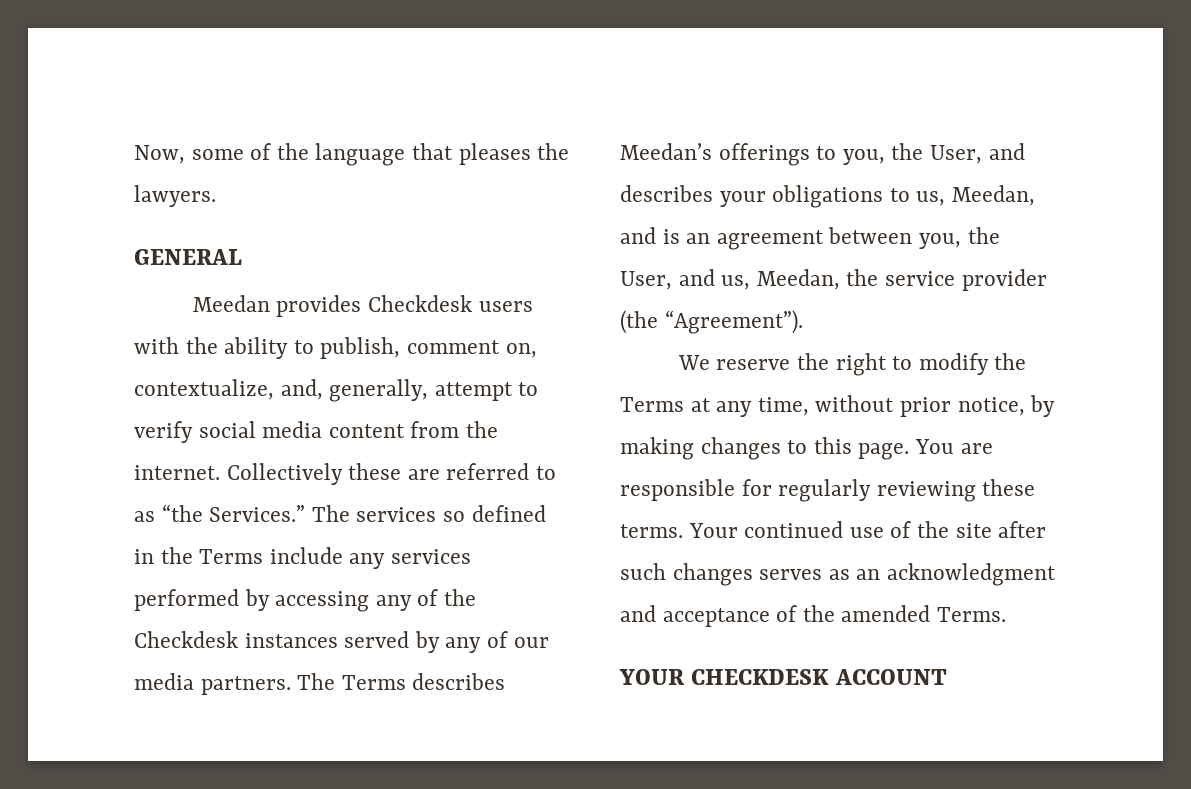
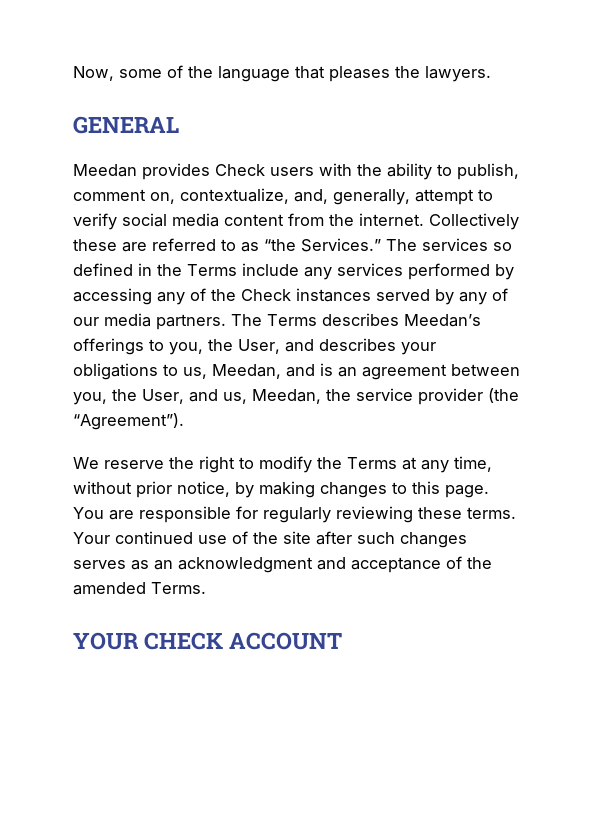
- Meedan provides Checkdesk users with the ability to publish, comment on, contextualize, and, generally, attempt to verify social media content from the internet.
+ Meedan provides Check users with the ability to publish, comment on, contextualize, and, generally, attempt to verify social media content from the internet.
- The services so defined in the Terms include any services performed by accessing any of the Checkdesk instances served by any of our media partners.
+ The services so defined in the Terms include any services performed by accessing any of the Check instances served by any of our media partners.
- YOUR CHECKDESK ACCOUNT
+ YOUR CHECK ACCOUNT

